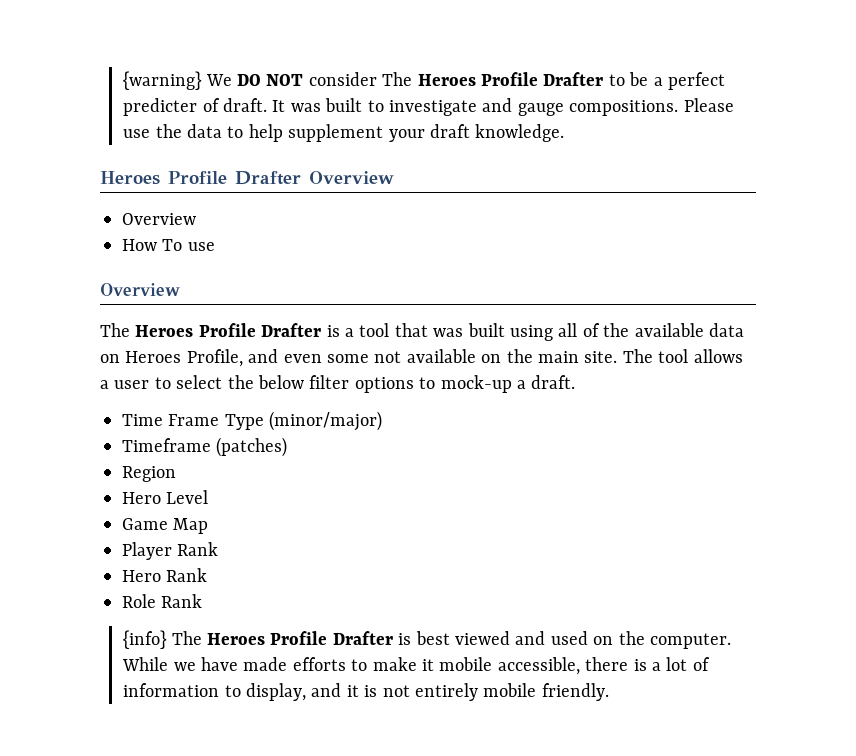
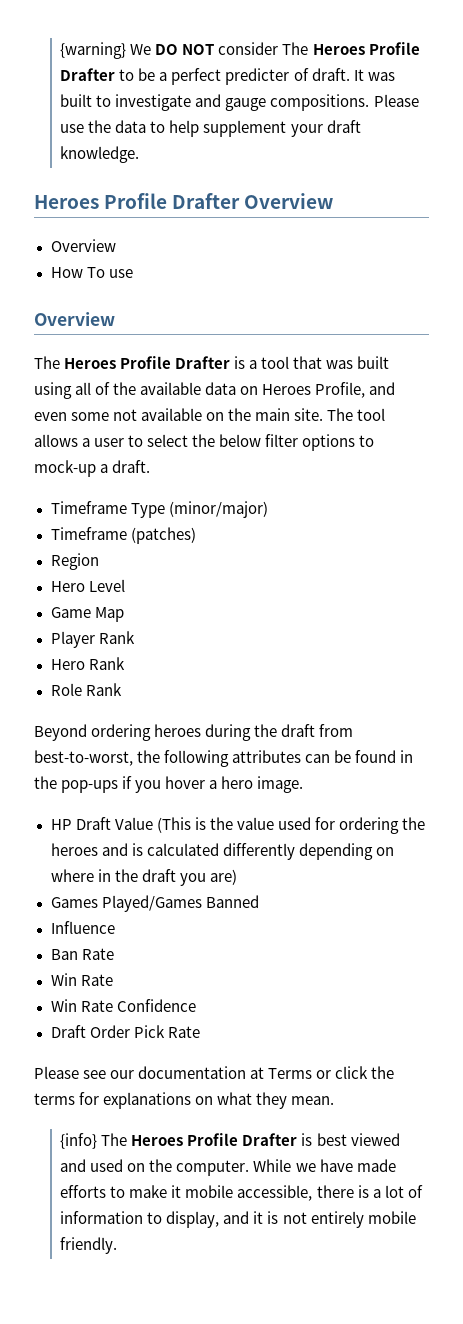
- Time Frame Type (minor/major)
+ Timeframe Type (minor/major)
+ Beyond ordering heroes during the draft from best-to-worst, the following attributes can be found in the pop-ups if you hover a hero image.
+ HP Draft Value (This is the value used for ordering the heroes and is calculated differently depending on where in the draft you are)
+ Games Played/Games Banned
+ Influence
+ Ban Rate
+ Win Rate
+ Win Rate Confidence
+ Draft Order Pick Rate
+ Please see our documentation at Terms or click the terms for explanations on what they mean.

